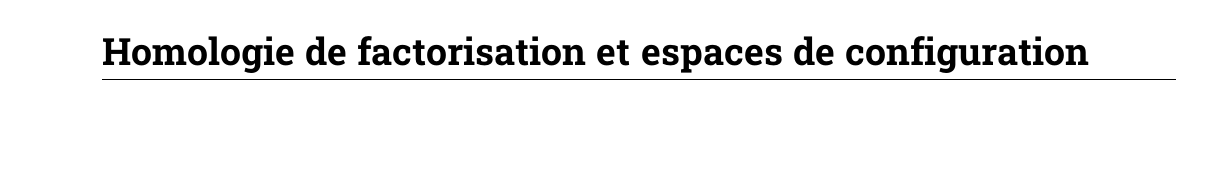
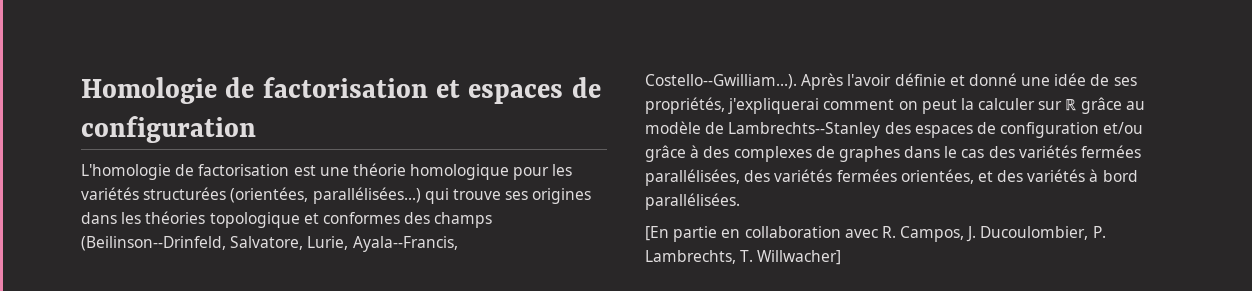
+ L'homologie de factorisation est une théorie homologique pour les variétés structurées (orientées, parallélisées...) qui trouve ses origines dans les théories topologique et conformes des champs (Beilinson--Drinfeld, Salvatore, Lurie, Ayala--Francis, Costello--Gwilliam...). Après l'avoir définie et donné une idée de ses propriétés, j'expliquerai comment on peut la calculer sur ℝ grâce au modèle de Lambrechts--Stanley des espaces de configuration et/ou grâce à des complexes de graphes dans le cas des variétés fermées parallélisées, des variétés fermées orientées, et des variétés à bord parallélisées.
+ [En partie en collaboration avec R. Campos, J. Ducoulombier, P. Lambrechts, T. Willwacher]

